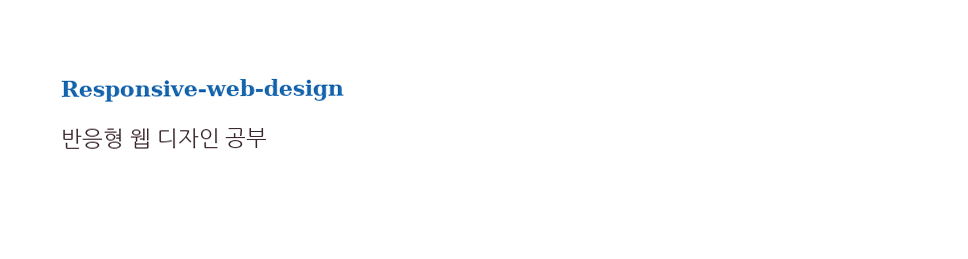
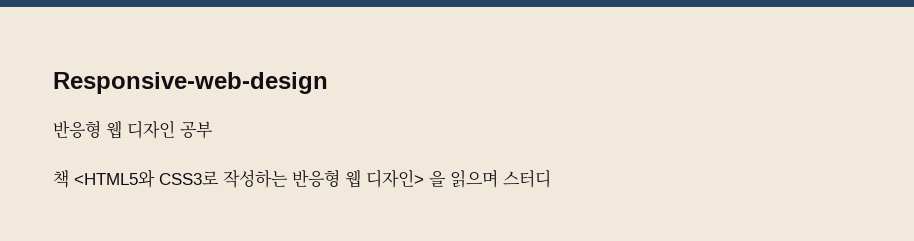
+ 책 <HTML5와 CSS3로 작성하는 반응형 웹 디자인> 을 읽으며 스터디

